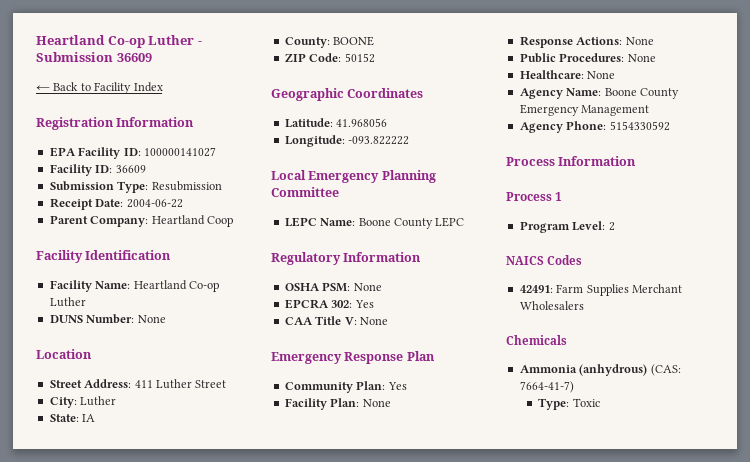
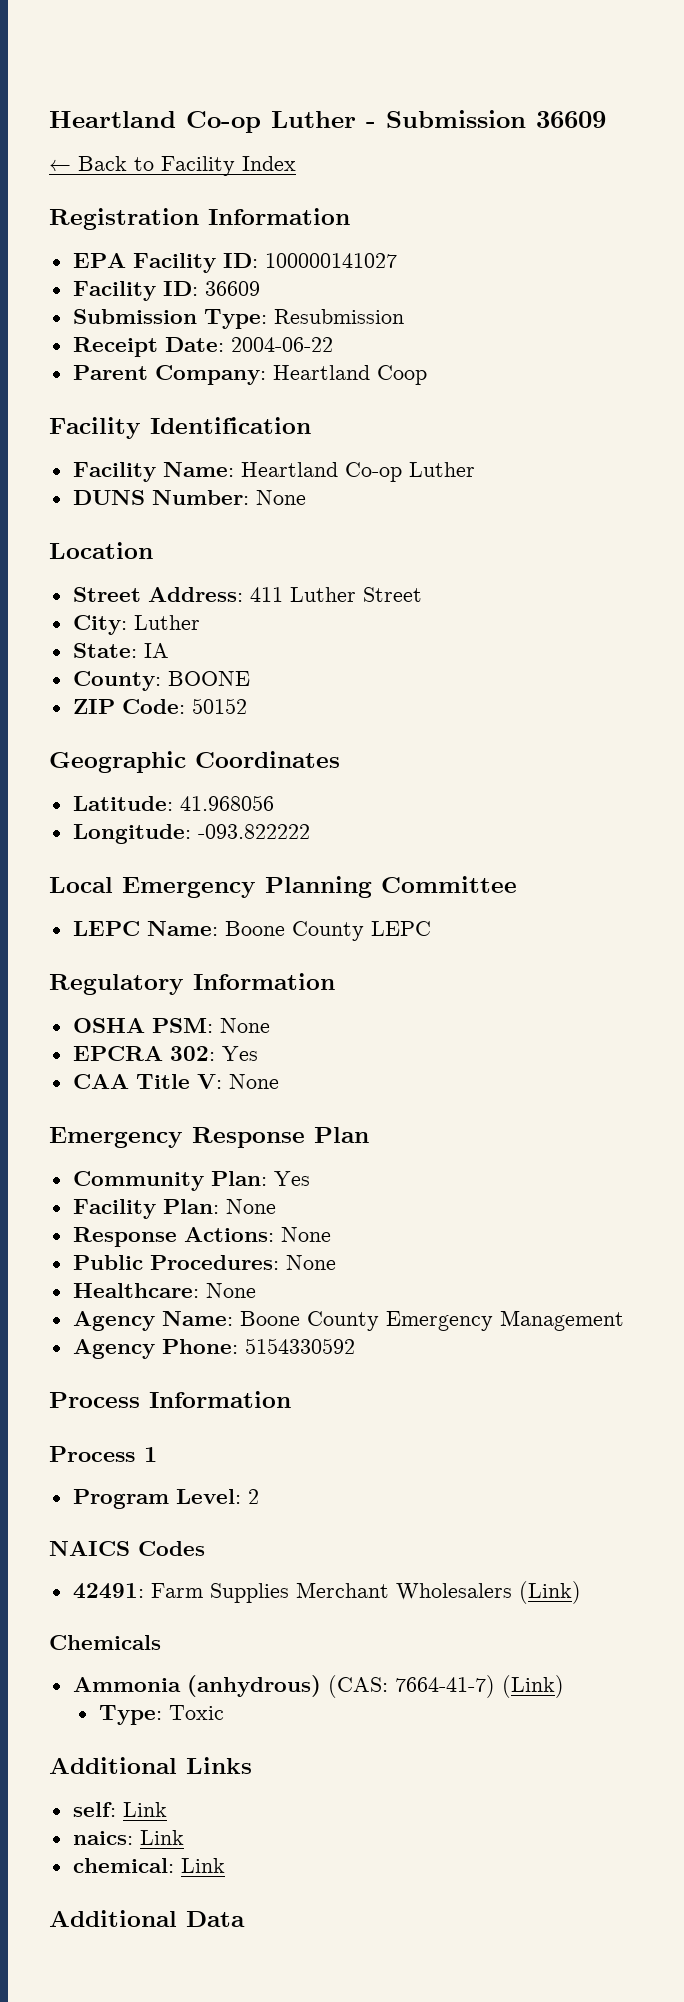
- 42491: Farm Supplies Merchant Wholesalers
+ 42491: Farm Supplies Merchant Wholesalers (Link)
- Ammonia (anhydrous) (CAS: 7664-41-7)
+ Ammonia (anhydrous) (CAS: 7664-41-7) (Link)
+ Additional Links
+ self: Link
+ naics: Link
+ chemical: Link
+ Additional Data

